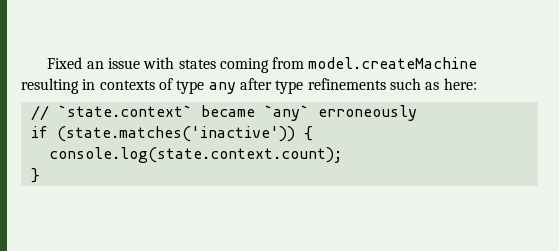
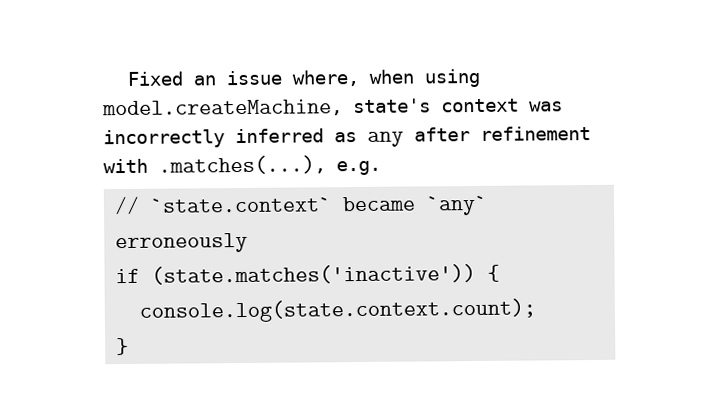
- Fixed an issue with states coming from model.createMachine resulting in contexts of type any after type refinements such as here:
+ Fixed an issue where, when using model.createMachine, state's context was incorrectly inferred as any after refinement with .matches(...), e.g.

